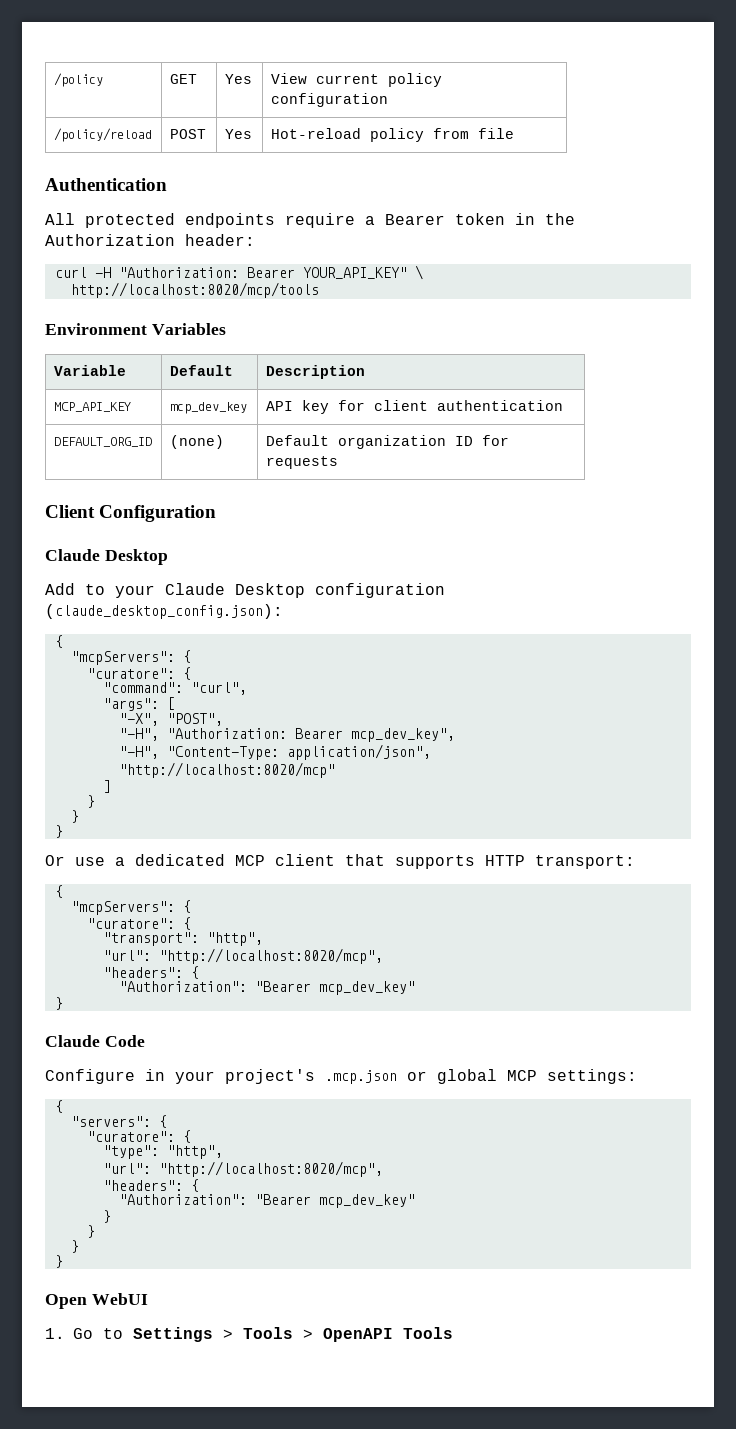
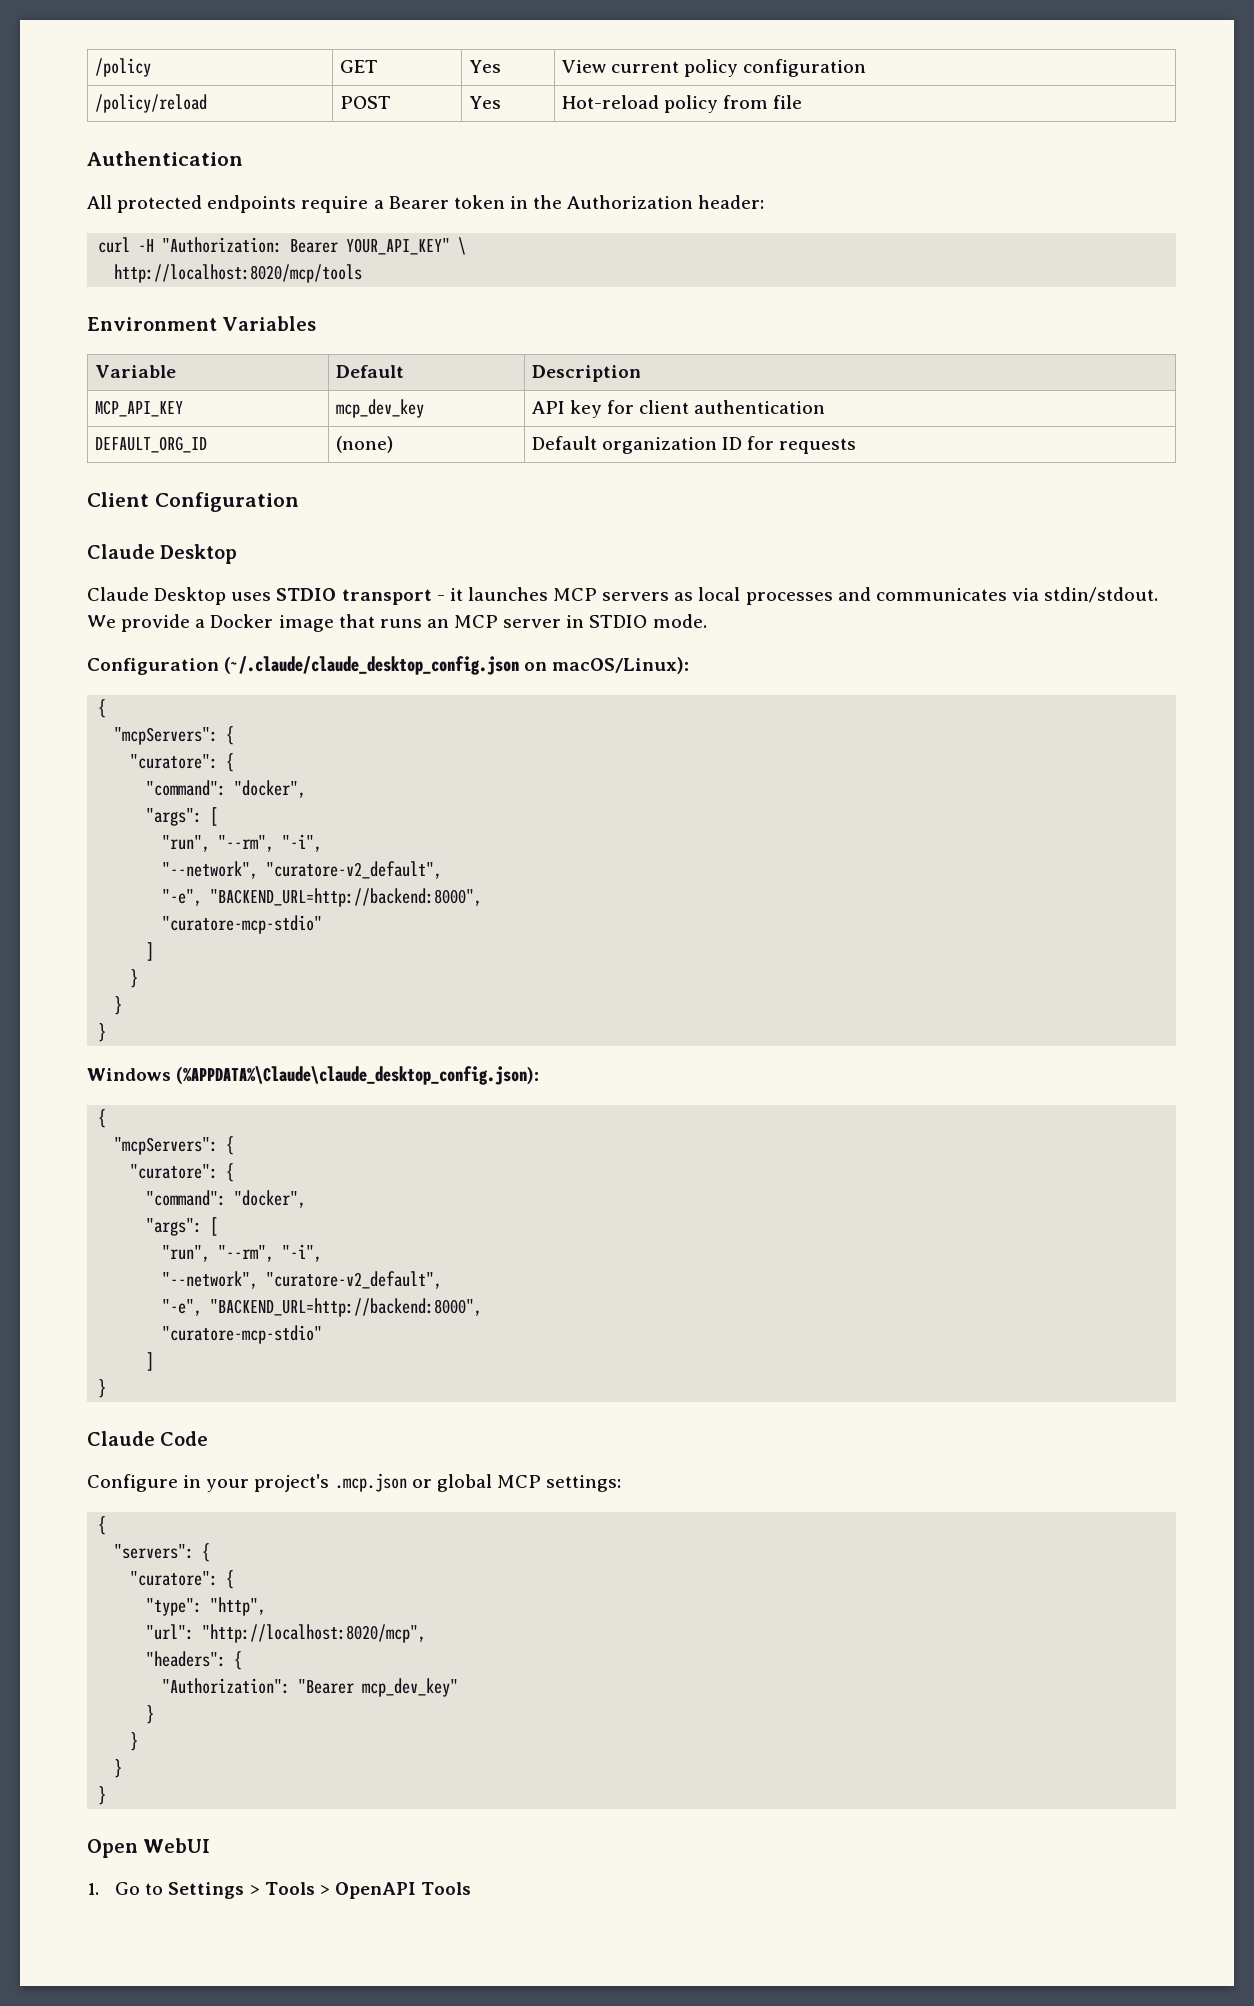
- Add to your Claude Desktop configuration (claude_desktop_config.json):
+ Claude Desktop uses STDIO transport - it launches MCP servers as local processes and communicates via stdin/stdout. We provide a Docker image that runs an MCP server in STDIO mode.
+ Configuration (~/.claude/claude_desktop_config.json on macOS/Linux):
  {
  "mcpServers": {
  "curatore": {
- "command": "curl",
+ "command": "docker",
  "args": [
- "-X", "POST",
- "-H", "Authorization: Bearer mcp_dev_key",
- "-H", "Content-Type: application/json",
- "http://localhost:8020/mcp"
+ "run", "--rm", "-i",
+ "--network", "curatore-v2_default",
+ "-e", "BACKEND_URL=http://backend:8000",
+ "curatore-mcp-stdio"
  ]
  }
  }
  }
- Or use a dedicated MCP client that supports HTTP transport:
+ Windows (%APPDATA%\Claude\claude_desktop_config.json):
  {
  "mcpServers": {
  "curatore": {
- "transport": "http",
- "url": "http://localhost:8020/mcp",
- "headers": {
- "Authorization": "Bearer mcp_dev_key"
+ "command": "docker",
+ "args": [
+ "run", "--rm", "-i",
+ "--network", "curatore-v2_default",
+ "-e", "BACKEND_URL=http://backend:8000",
+ "curatore-mcp-stdio"
+ ]

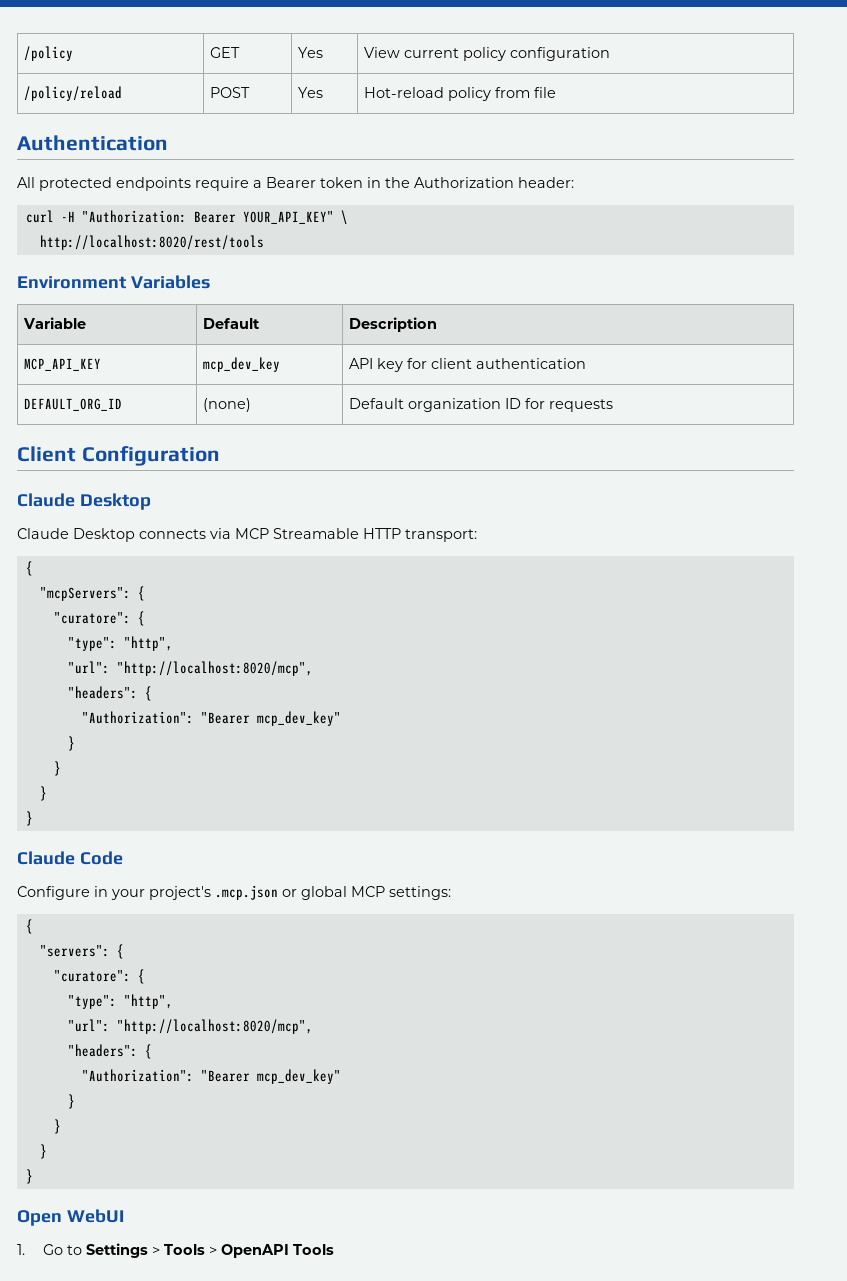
- http://localhost:8020/mcp/tools
+ http://localhost:8020/rest/tools
- Claude Desktop uses STDIO transport - it launches MCP servers as local processes and communicates via stdin/stdout. We provide a Docker image that runs an MCP server in STDIO mode.
- Configuration (~/.claude/claude_desktop_config.json on macOS/Linux):
+ Claude Desktop connects via MCP Streamable HTTP transport:
  {
  "mcpServers": {
  "curatore": {
- "command": "docker",
- "args": [
- "run", "--rm", "-i",
- "--network", "curatore-v2_default",
- "-e", "BACKEND_URL=http://backend:8000",
- "curatore-mcp-stdio"
- ]
+ "type": "http",
+ "url": "http://localhost:8020/mcp",
+ "headers": {
+ "Authorization": "Bearer mcp_dev_key"
  }
  }
  }
- Windows (%APPDATA%\Claude\claude_desktop_config.json):
- {
- "mcpServers": {
- "curatore": {
- "command": "docker",
- "args": [
- "run", "--rm", "-i",
- "--network", "curatore-v2_default",
- "-e", "BACKEND_URL=http://backend:8000",
- "curatore-mcp-stdio"
- ]

